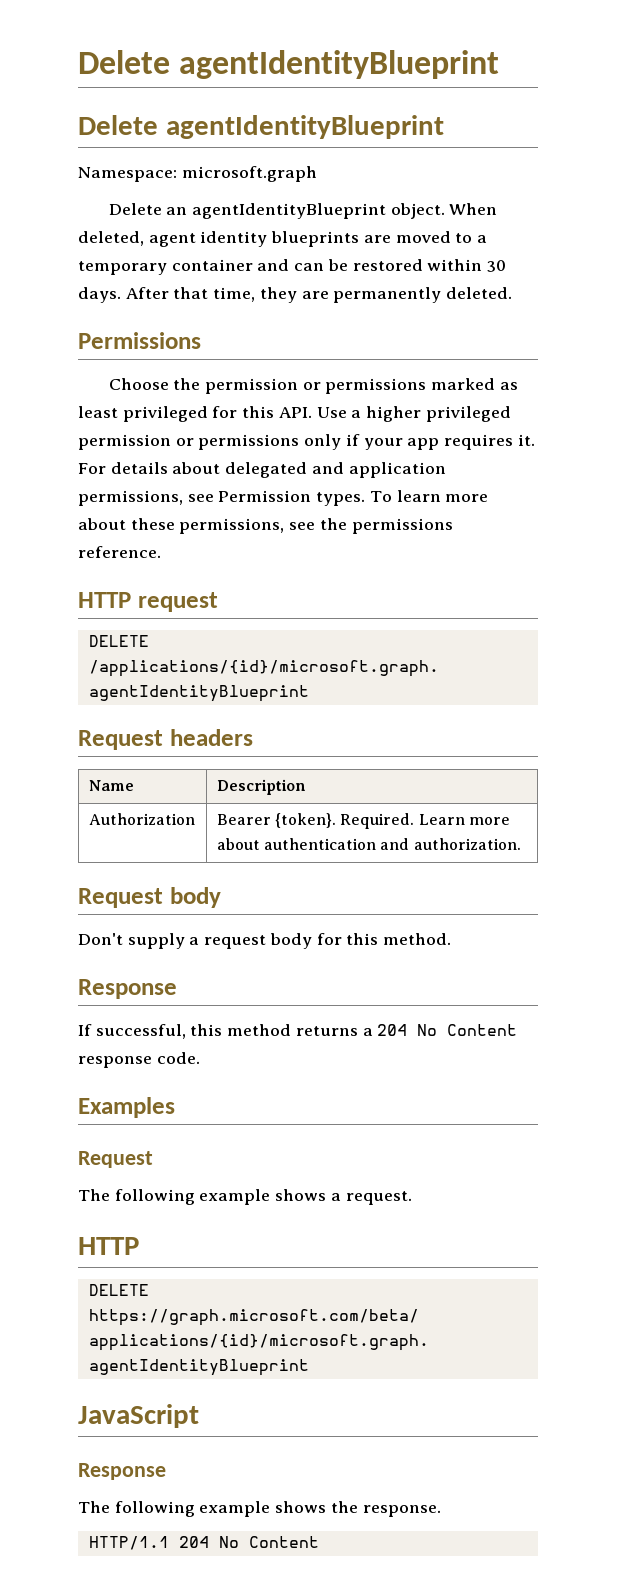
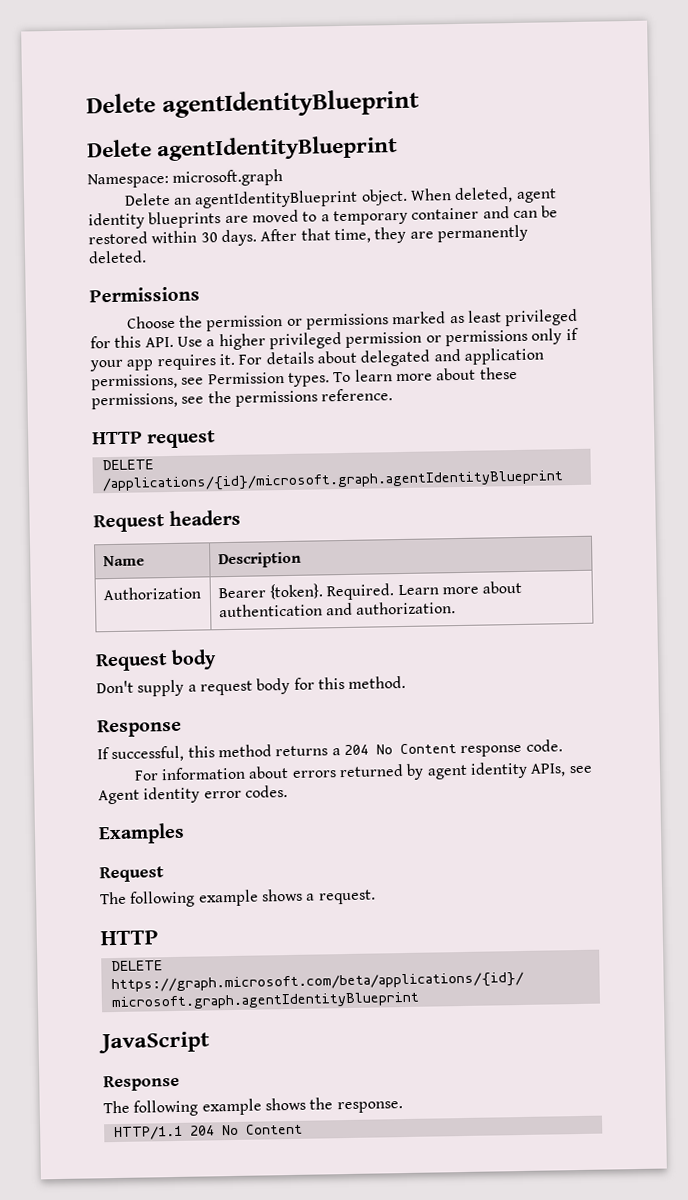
+ For information about errors returned by agent identity APIs, see Agent identity error codes.

